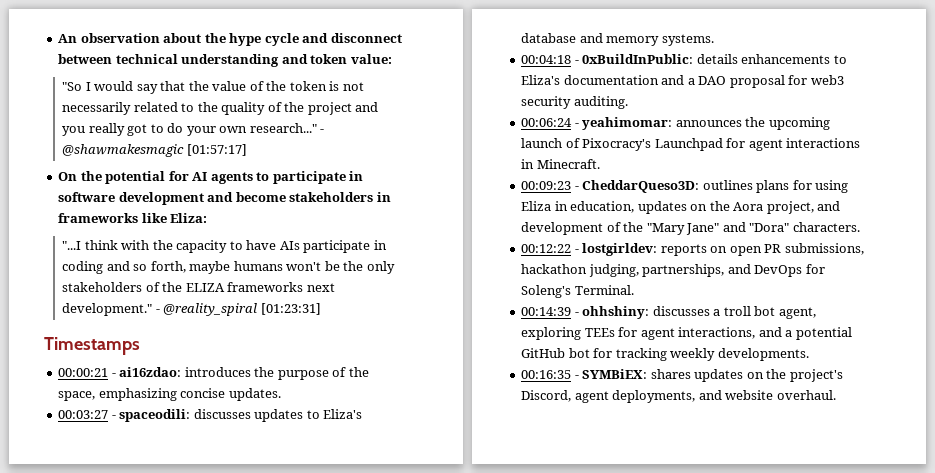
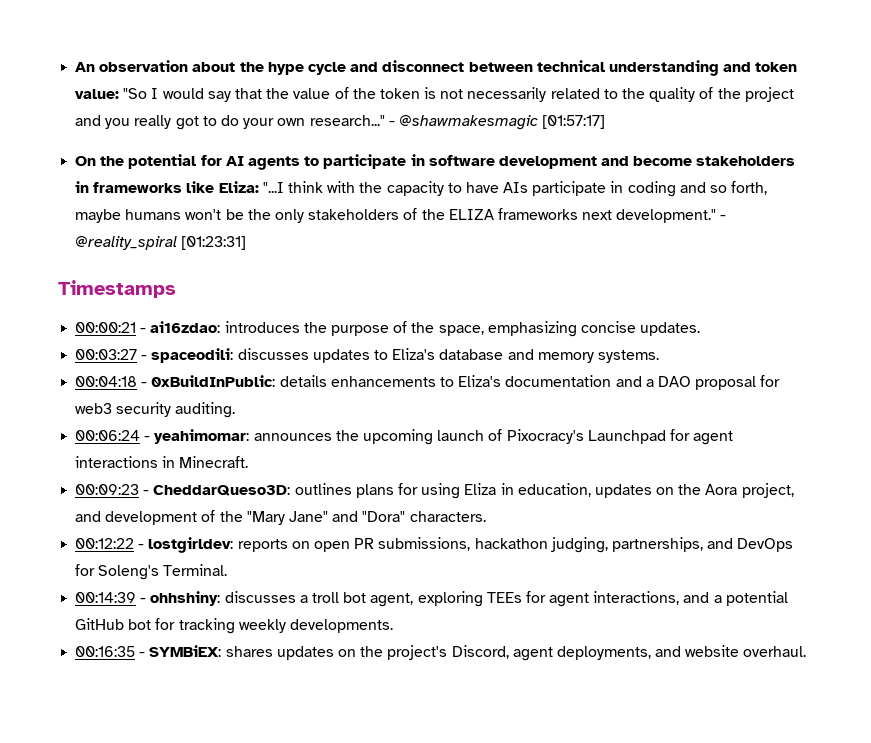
- An observation about the hype cycle and disconnect between technical understanding and token value:
- "So I would say that the value of the token is not necessarily related to the quality of the project and you really got to do your own research..."
+ An observation about the hype cycle and disconnect between technical understanding and token value: "So I would say that the value of the token is not necessarily related to the quality of the project and you really got to do your own research..."
- On the potential for AI agents to participate in software development and become stakeholders in frameworks like Eliza:
- "...I think with the capacity to have AIs participate in coding and so forth, maybe humans won't be the only stakeholders of the ELIZA frameworks next development."
+ On the potential for AI agents to participate in software development and become stakeholders in frameworks like Eliza: "...I think with the capacity to have AIs participate in coding and so forth, maybe humans won't be the only stakeholders of the ELIZA frameworks next development."

